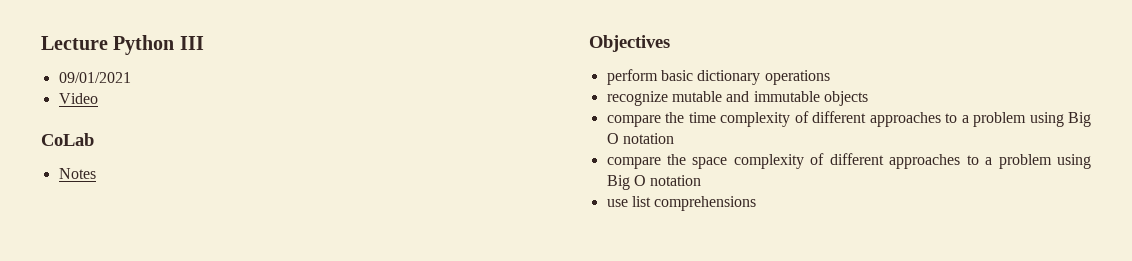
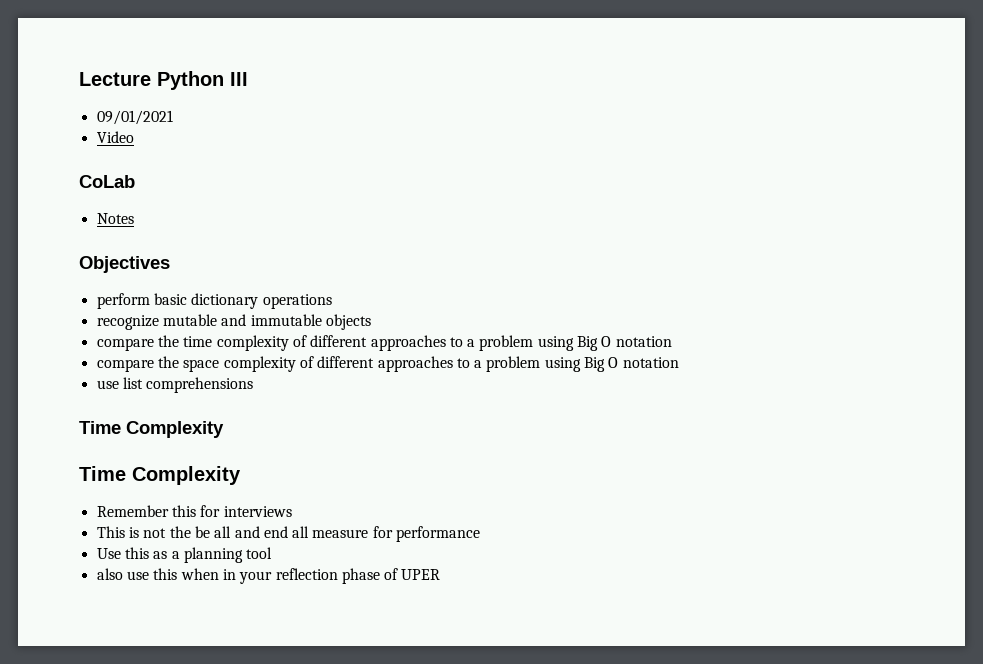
  use list comprehensions
+ Time Complexity
+ Time Complexity
+ Remember this for interviews
+ This is not the be all and end all measure for performance
+ Use this as a planning tool
+ also use this when in your reflection phase of UPER

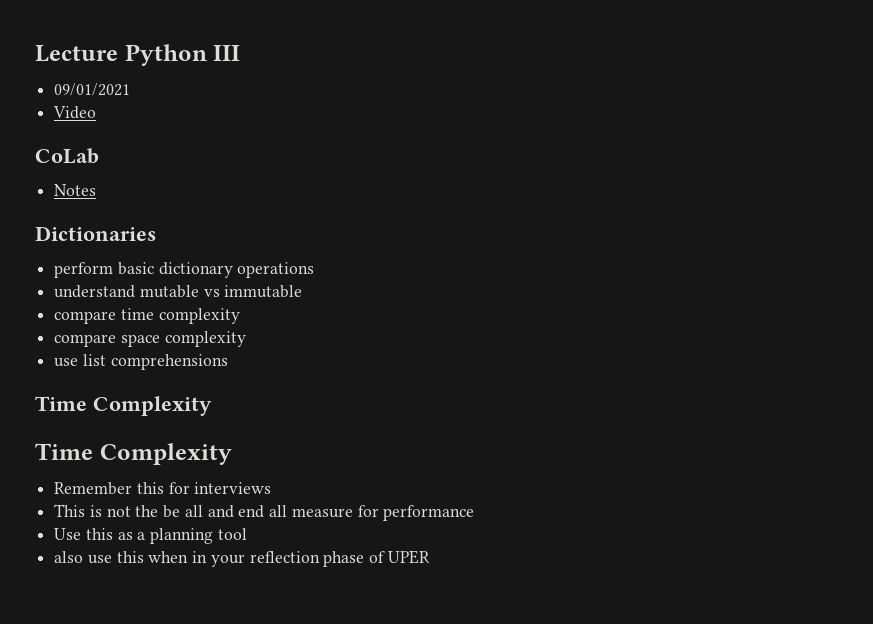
- Objectives
+ Dictionaries
- recognize mutable and immutable objects
- compare the time complexity of different approaches to a problem using Big O notation
- compare the space complexity of different approaches to a problem using Big O notation
+ understand mutable vs immutable
+ compare time complexity
+ compare space complexity

